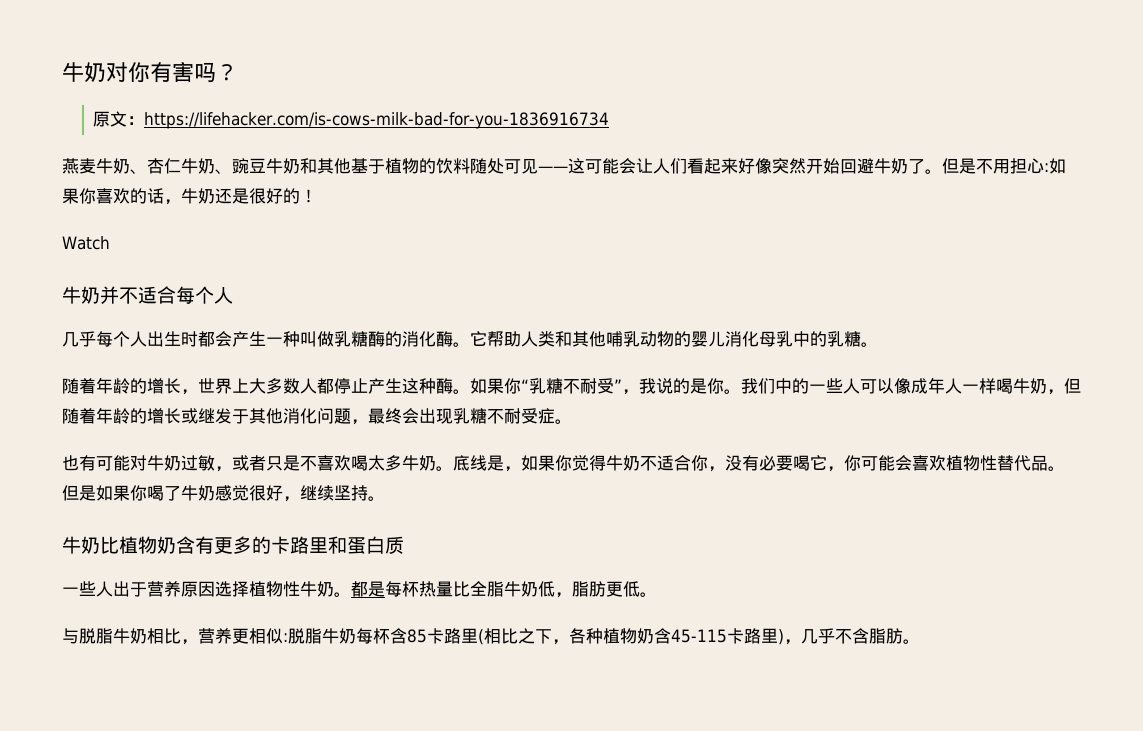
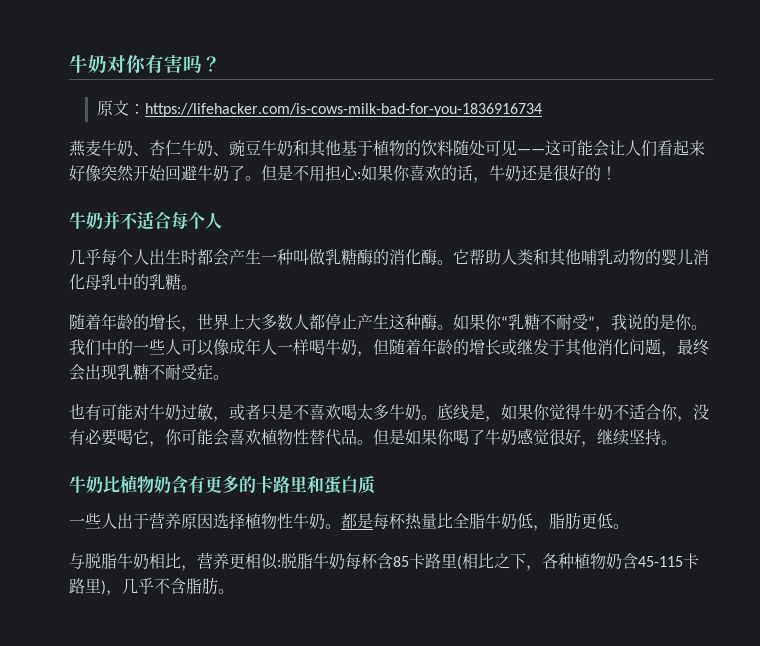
- Watch

